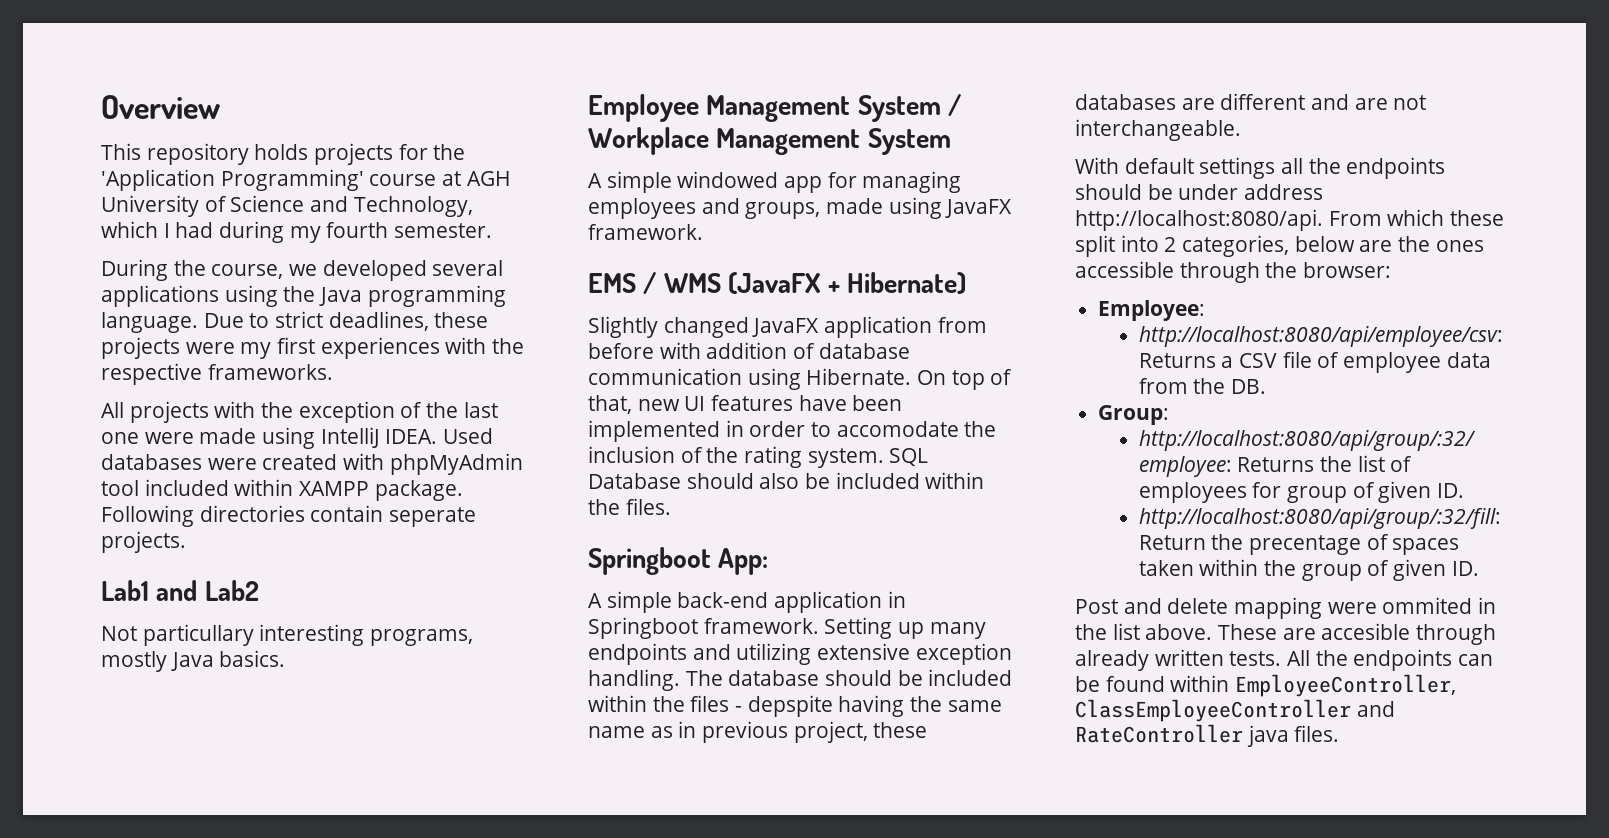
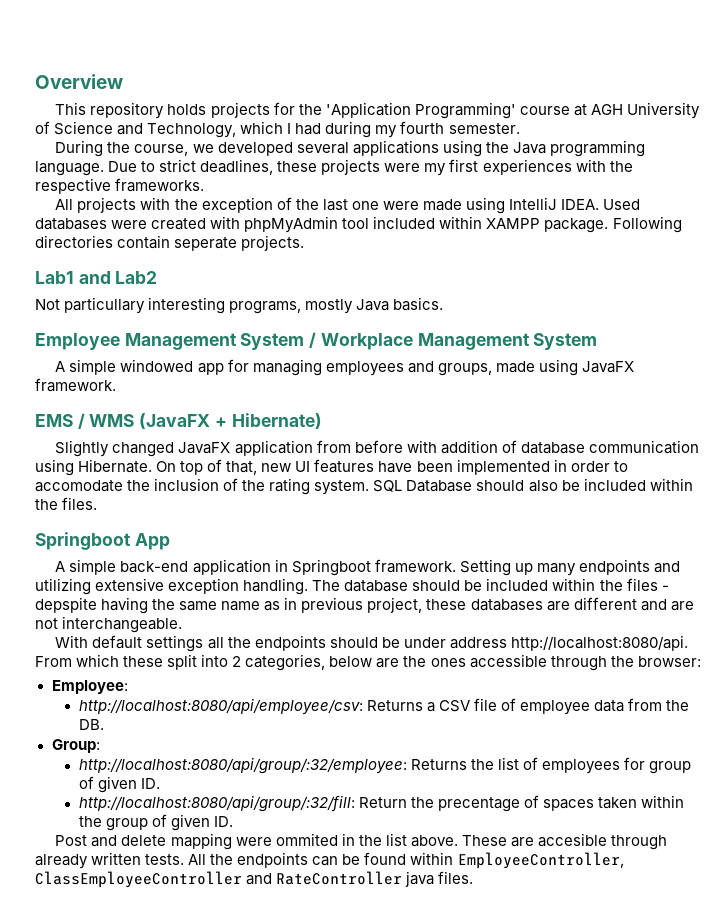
- Springboot App:
+ Springboot App

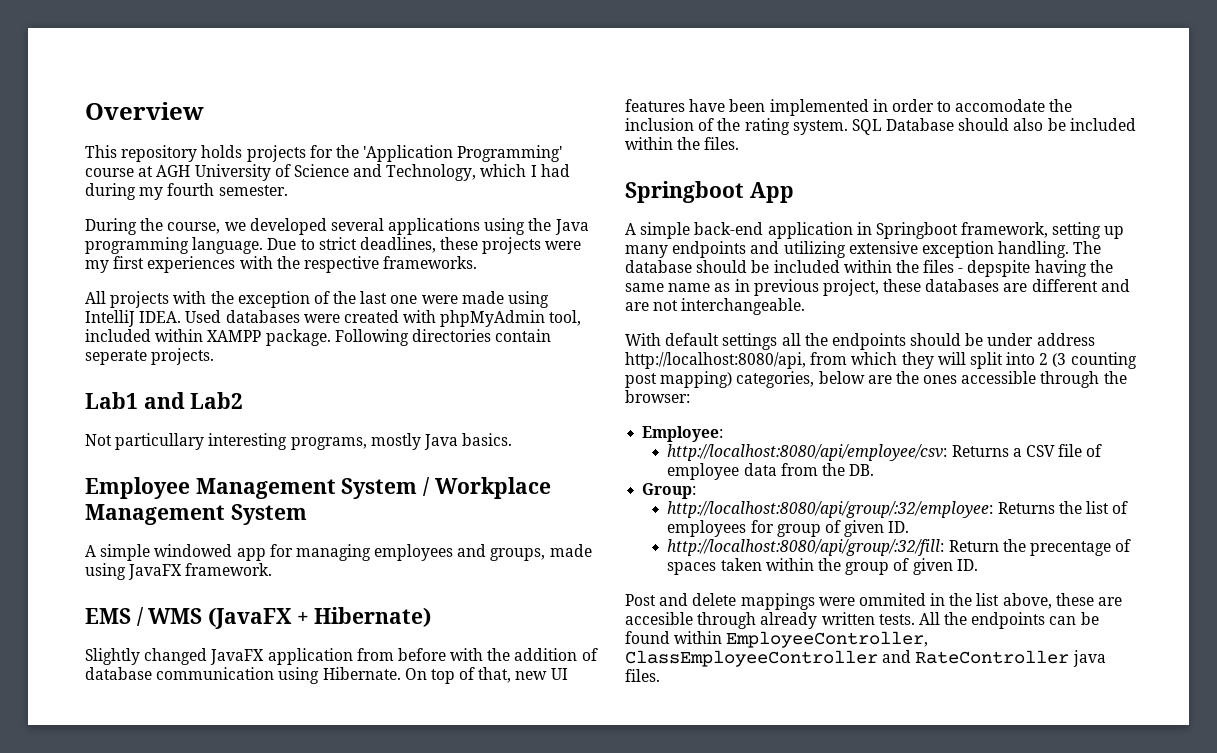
- Used databases were created with phpMyAdmin tool included within XAMPP package.
+ Used databases were created with phpMyAdmin tool, included within XAMPP package.
- Slightly changed JavaFX application from before with addition of database communication using Hibernate.
+ Slightly changed JavaFX application from before with the addition of database communication using Hibernate.
- A simple back-end application in Springboot framework. Setting up many endpoints and utilizing extensive exception handling.
+ A simple back-end application in Springboot framework, setting up many endpoints and utilizing extensive exception handling.
- With default settings all the endpoints should be under address http://localhost:8080/api. From which these split into 2 categories, below are the ones accessible through the browser:
+ With default settings all the endpoints should be under address http://localhost:8080/api, from which they will split into 2 (3 counting post mapping) categories, below are the ones accessible through the browser:
- Post and delete mapping were ommited in the list above. These are accesible through already written tests.
+ Post and delete mappings were ommited in the list above, these are accesible through already written tests.

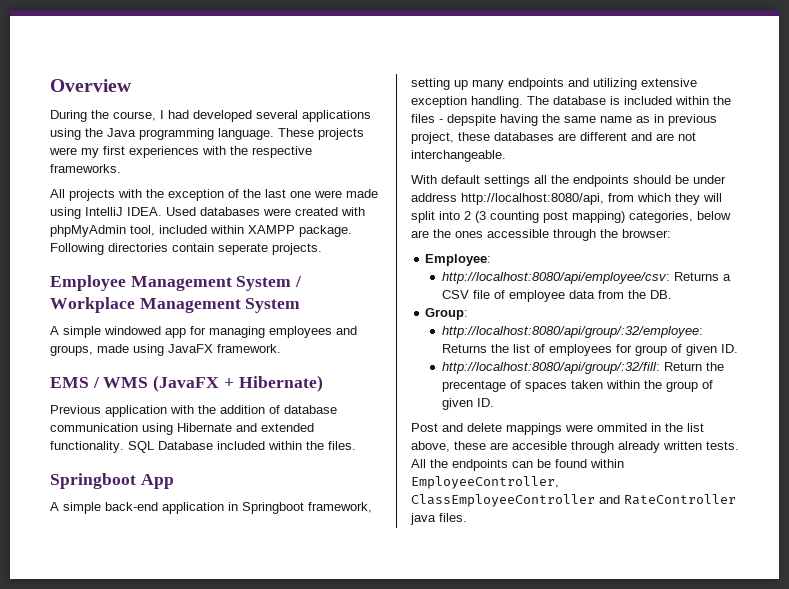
- This repository holds projects for the 'Application Programming' course at AGH University of Science and Technology, which I had during my fourth semester.
- During the course, we developed several applications using the Java programming language.
+ During the course, I had developed several applications using the Java programming language.
- Due to strict deadlines, these projects were my first experiences with the respective frameworks.
+ These projects were my first experiences with the respective frameworks.
- Lab1 and Lab2
- Not particullary interesting programs, mostly Java basics.
- Slightly changed JavaFX application from before with the addition of database communication using Hibernate. On top of that, new UI features have been implemented in order to accomodate the inclusion of the rating system. SQL Database should also be included within the files.
+ Previous application with the addition of database communication using Hibernate and extended functionality. SQL Database included within the files.
- The database should be included within the files - depspite having the same name as in previous project, these databases are different and are not interchangeable.
+ The database is included within the files - depspite having the same name as in previous project, these databases are different and are not interchangeable.

